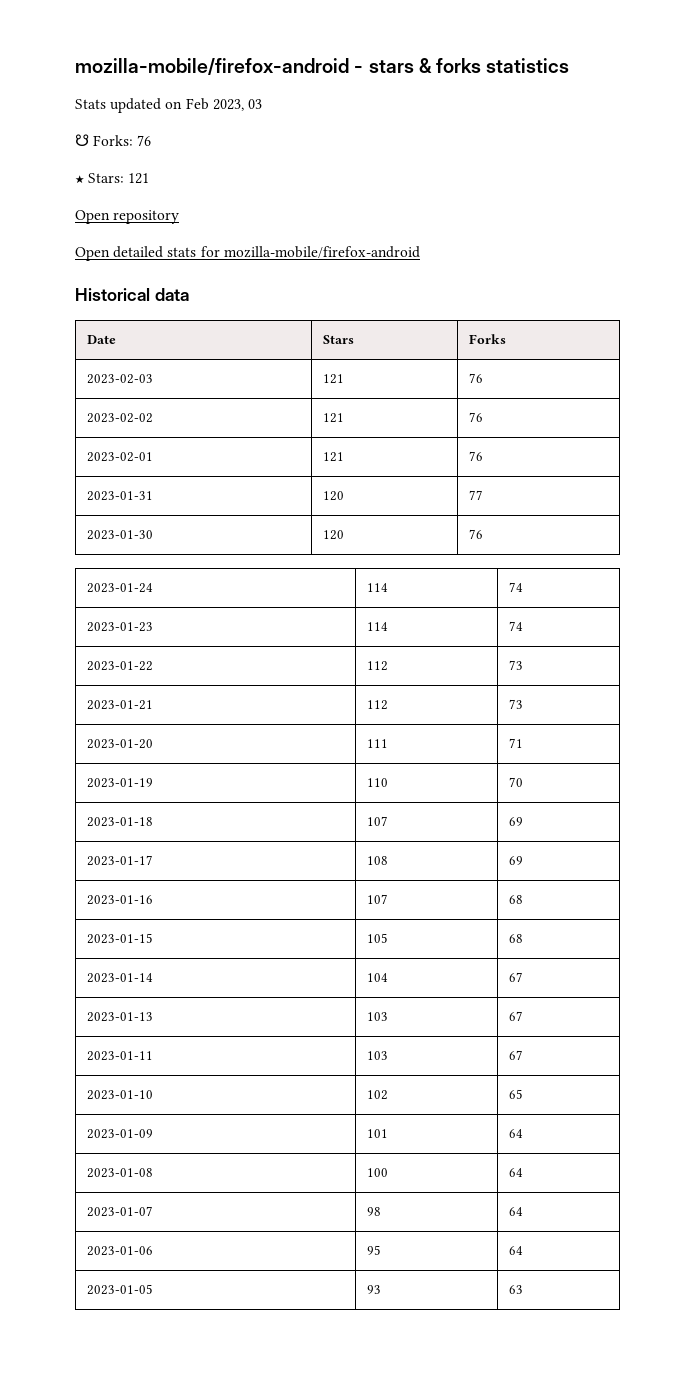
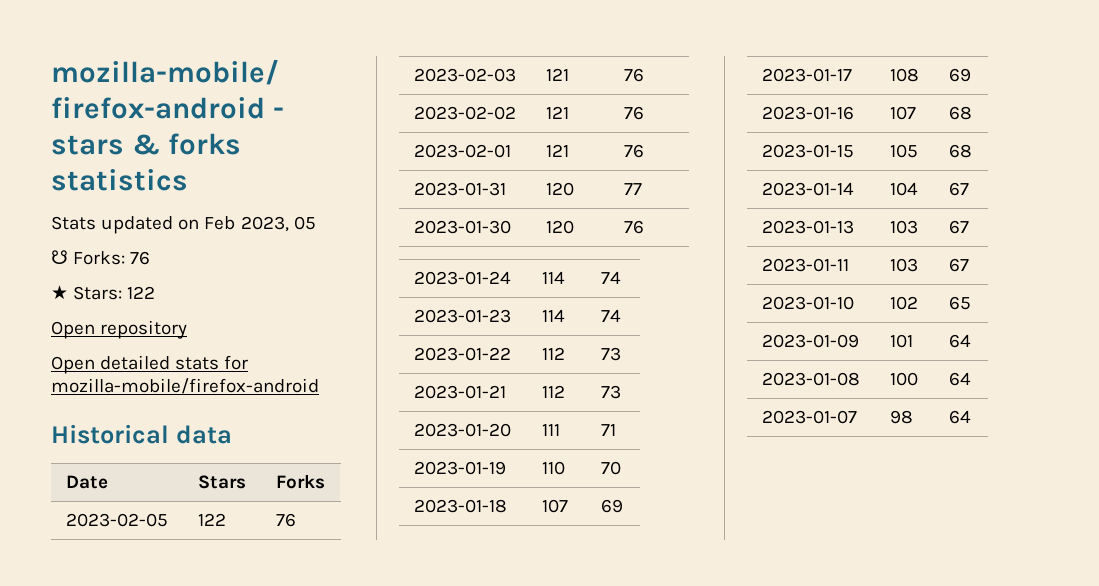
- Stats updated on Feb 2023, 03
+ Stats updated on Feb 2023, 05
- ★ Stars: 121
+ ★ Stars: 122
+ 2023-02-05 | 122 | 76
- 2023-01-06 | 95 | 64
- 2023-01-05 | 93 | 63

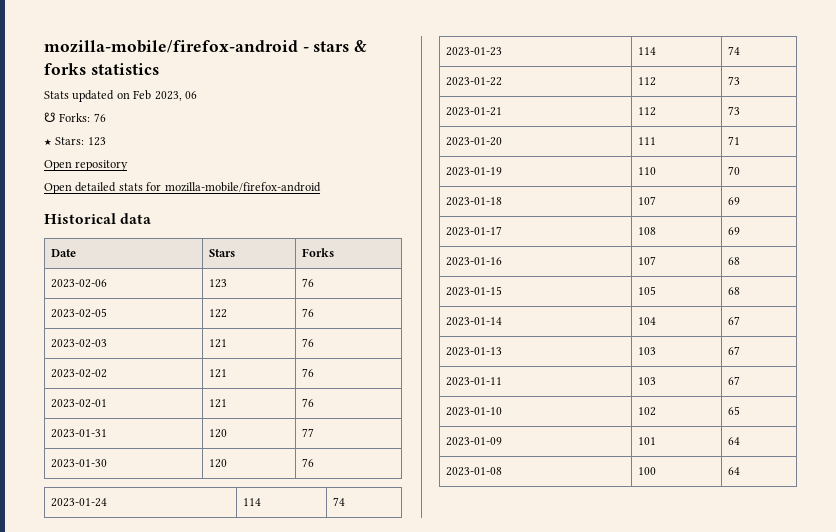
- Stats updated on Feb 2023, 05
+ Stats updated on Feb 2023, 06
- ★ Stars: 122
+ ★ Stars: 123
+ 2023-02-06 | 123 | 76
- 2023-01-07 | 98 | 64

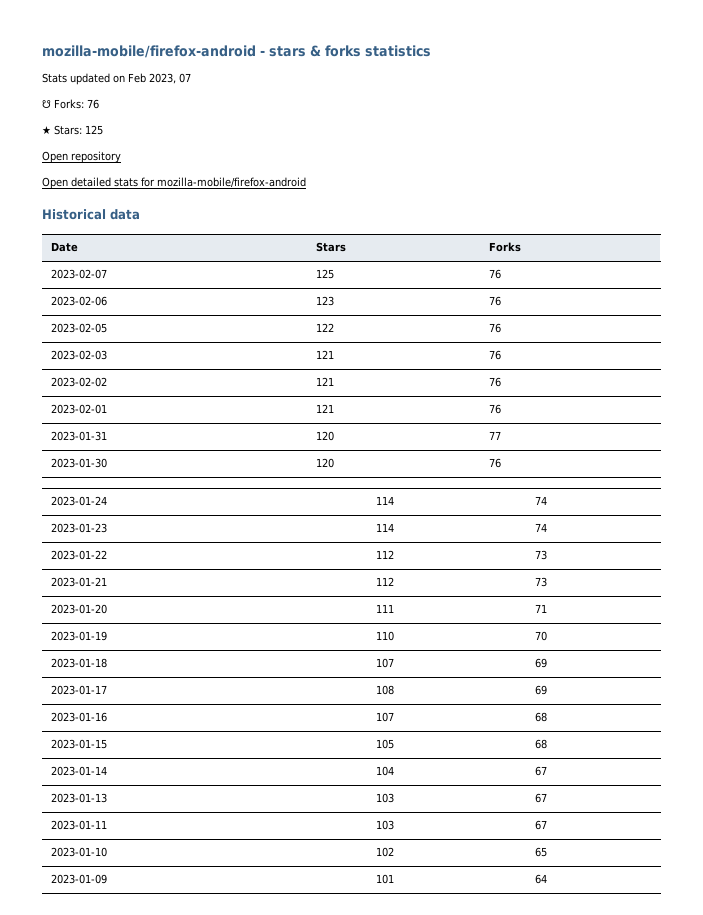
- Stats updated on Feb 2023, 06
+ Stats updated on Feb 2023, 07
- ★ Stars: 123
+ ★ Stars: 125
+ 2023-02-07 | 125 | 76
- 2023-01-08 | 100 | 64

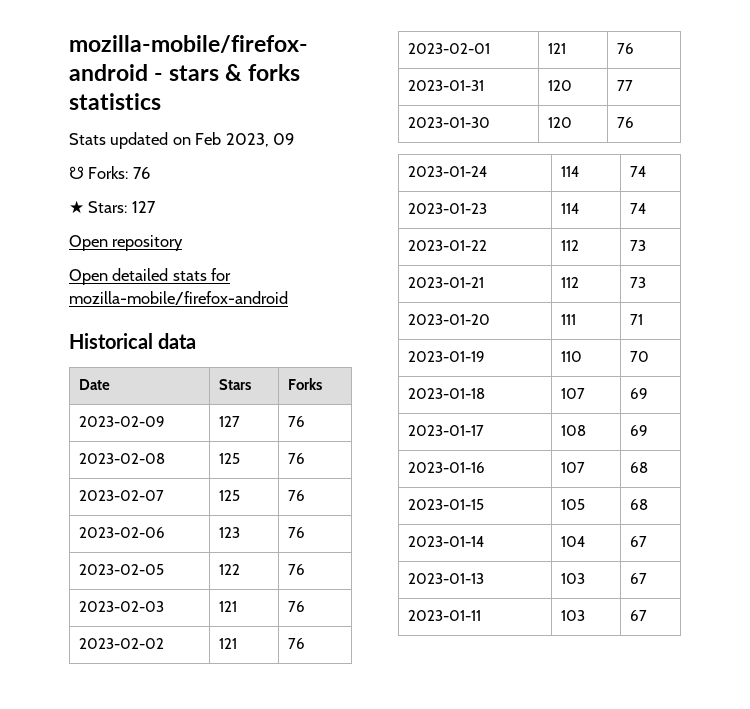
- Stats updated on Feb 2023, 07
+ Stats updated on Feb 2023, 09
- ★ Stars: 125
+ ★ Stars: 127
+ 2023-02-09 | 127 | 76
+ 2023-02-08 | 125 | 76
- 2023-01-10 | 102 | 65
- 2023-01-09 | 101 | 64

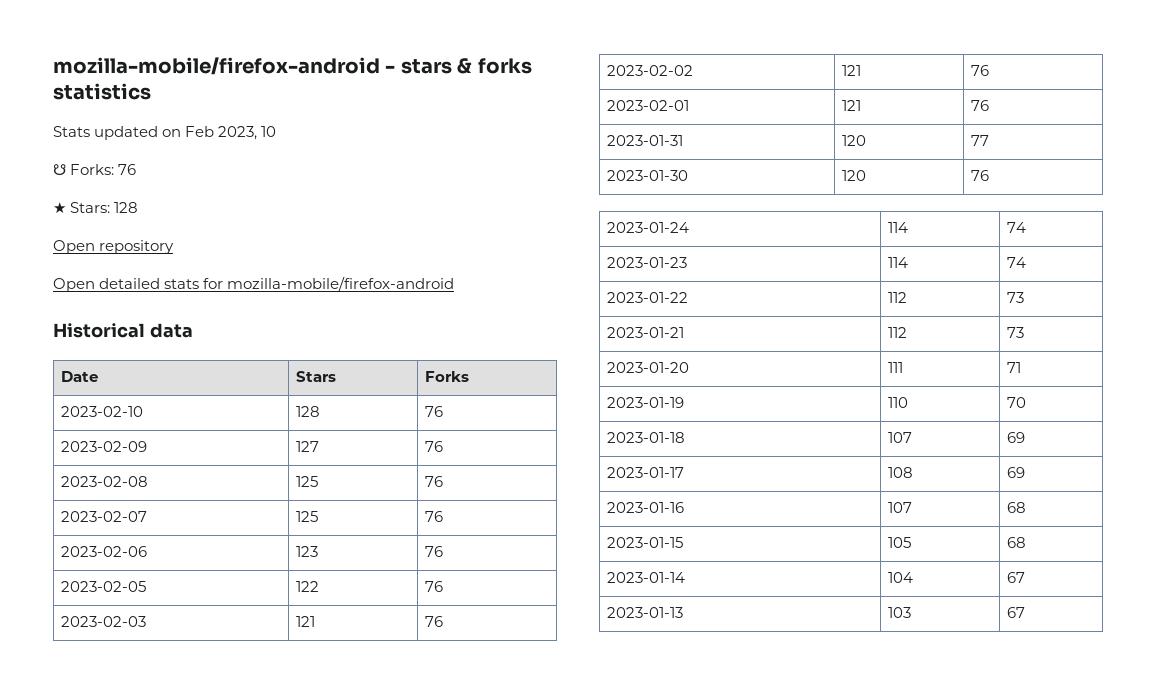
- Stats updated on Feb 2023, 09
+ Stats updated on Feb 2023, 10
- ★ Stars: 127
+ ★ Stars: 128
+ 2023-02-10 | 128 | 76
- 2023-01-11 | 103 | 67

